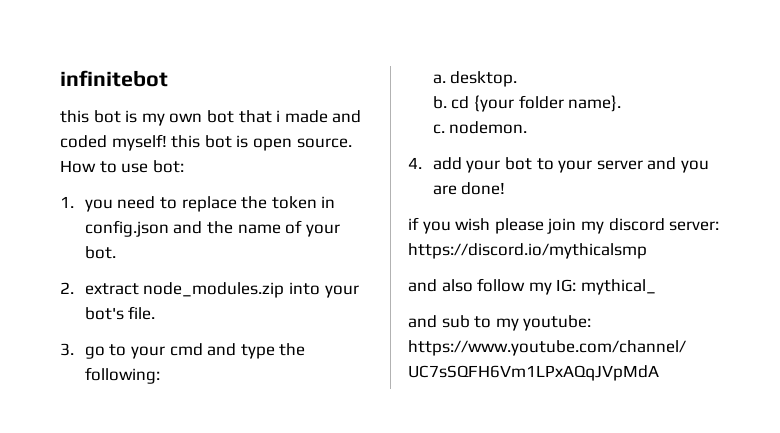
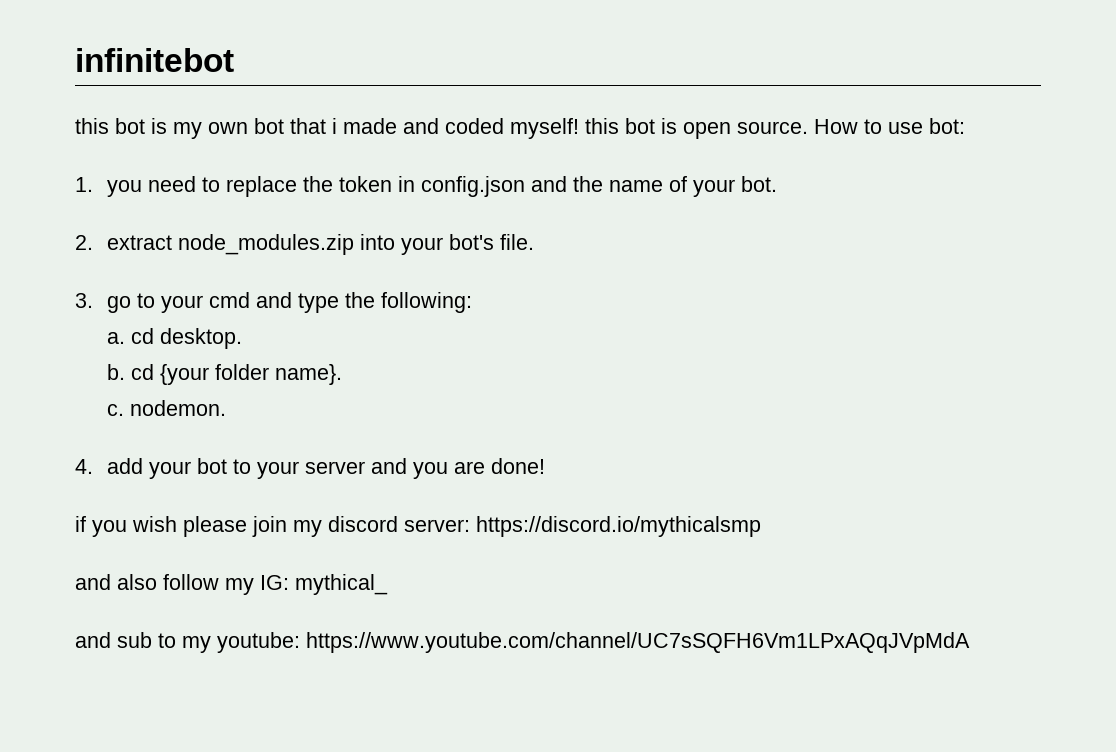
- a. desktop.
+ a. cd desktop.

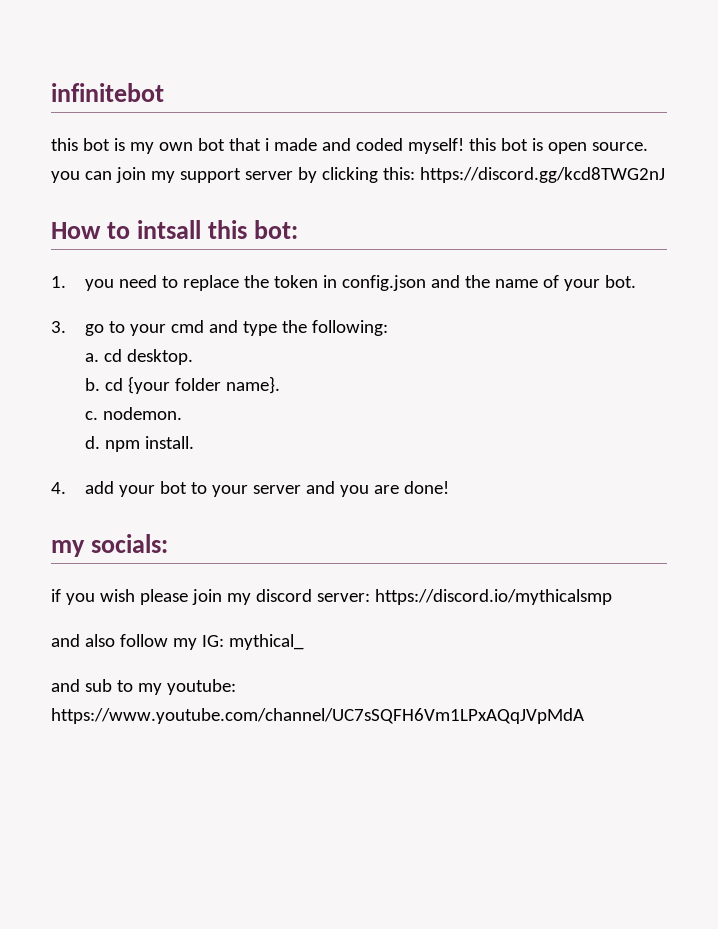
- this bot is my own bot that i made and coded myself! this bot is open source. How to use bot:
+ this bot is my own bot that i made and coded myself! this bot is open source. you can join my support server by clicking this: https://discord.gg/kcd8TWG2nJ
+ How to intsall this bot:
- 2. extract node_modules.zip into your bot's file.
+ d. npm install.
+ my socials:

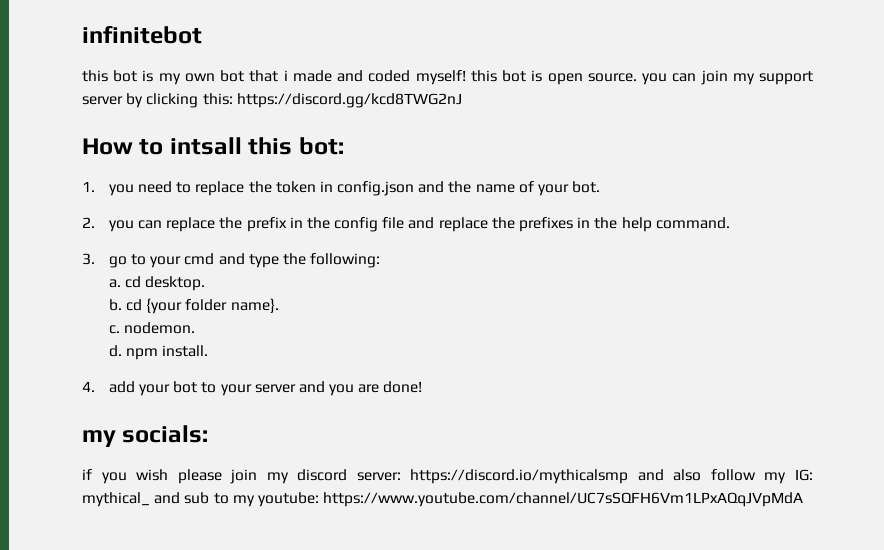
+ 2. you can replace the prefix in the config file and replace the prefixes in the help command.
- if you wish please join my discord server: https://discord.io/mythicalsmp
- and also follow my IG: mythical_
- and sub to my youtube: https://www.youtube.com/channel/UC7sSQFH6Vm1LPxAQqJVpMdA
+ if you wish please join my discord server: https://discord.io/mythicalsmp and also follow my IG: mythical_ and sub to my youtube: https://www.youtube.com/channel/UC7sSQFH6Vm1LPxAQqJVpMdA

